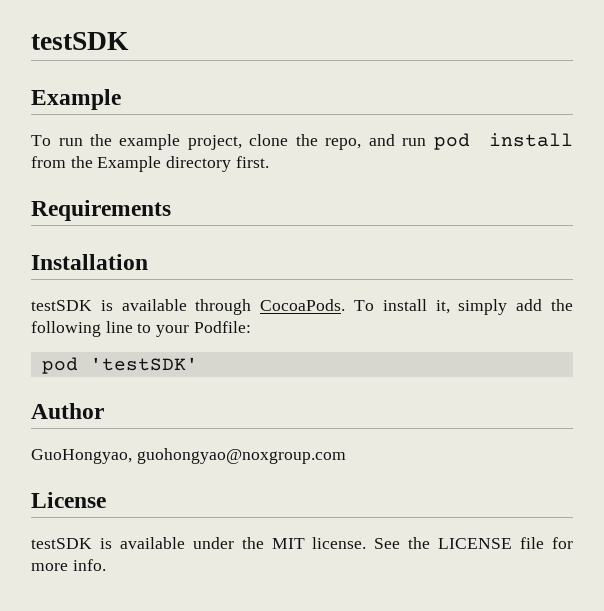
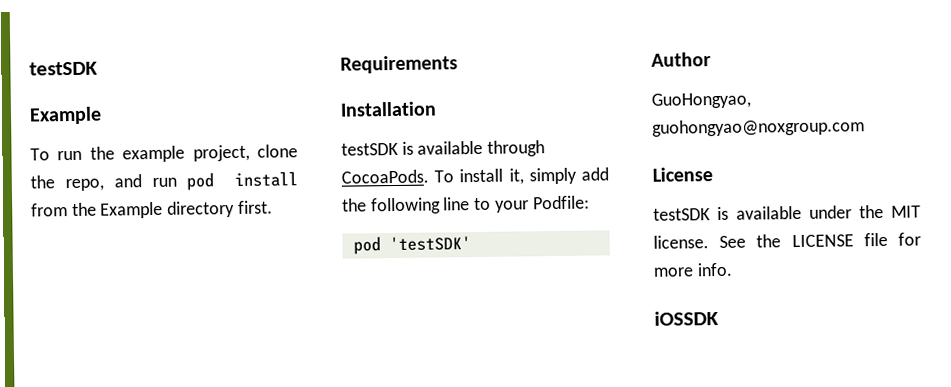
+ iOSSDK

